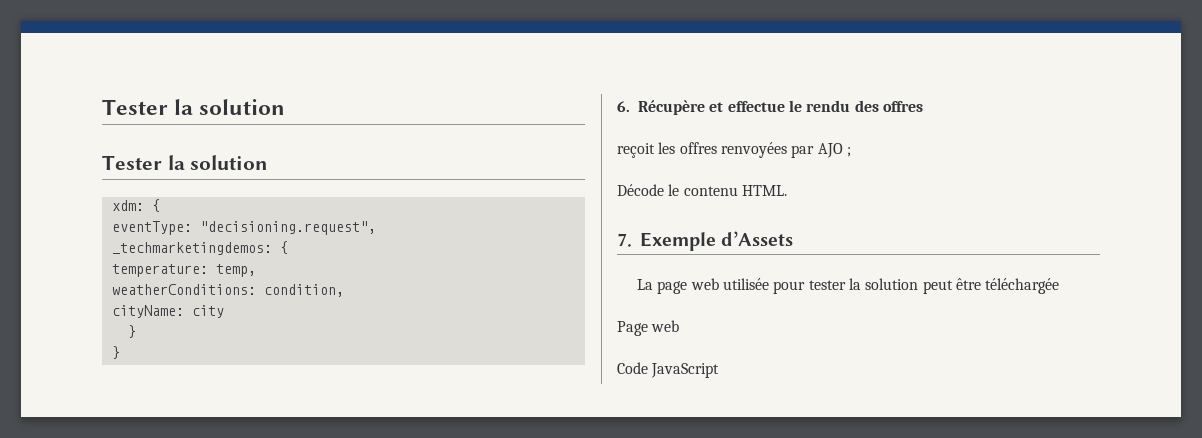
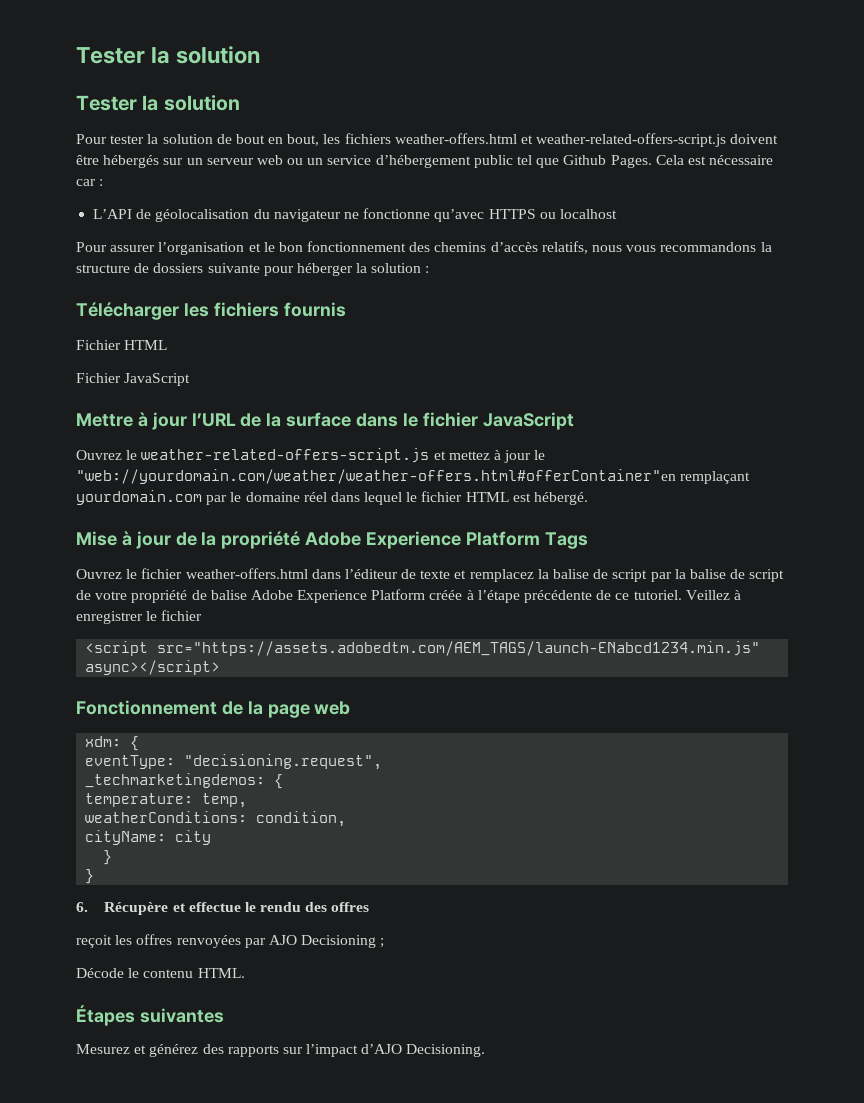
+ Pour tester la solution de bout en bout, les fichiers weather-offers.html et weather-related-offers-script.js doivent être hébergés sur un serveur web ou un service d’hébergement public tel que Github Pages. Cela est nécessaire car :
+ L’API de géolocalisation du navigateur ne fonctionne qu’avec HTTPS ou localhost
+ Pour assurer l’organisation et le bon fonctionnement des chemins d’accès relatifs, nous vous recommandons la structure de dossiers suivante pour héberger la solution :
+ Télécharger les fichiers fournis
+ Fichier HTML
+ Fichier JavaScript
+ Mettre à jour l’URL de la surface dans le fichier JavaScript
+ Ouvrez le weather-related-offers-script.js et mettez à jour le "web://yourdomain.com/weather/weather-offers.html#offerContainer"en remplaçant yourdomain.com par le domaine réel dans lequel le fichier HTML est hébergé.
+ Mise à jour de la propriété Adobe Experience Platform Tags
+ Ouvrez le fichier weather-offers.html dans l’éditeur de texte et remplacez la balise de script par la balise de script de votre propriété de balise Adobe Experience Platform créée à l’étape précédente de ce tutoriel. Veillez à enregistrer le fichier
+ <script src="https://assets.adobedtm.com/AEM_TAGS/launch-ENabcd1234.min.js" async></script>
+ Fonctionnement de la page web
- reçoit les offres renvoyées par AJO ;
+ reçoit les offres renvoyées par AJO Decisioning ;
- 7. Exemple d’Assets
- La page web utilisée pour tester la solution peut être téléchargée
- Page web
- Code JavaScript
+ Étapes suivantes
+ Mesurez et générez des rapports sur l’impact d’AJO Decisioning.

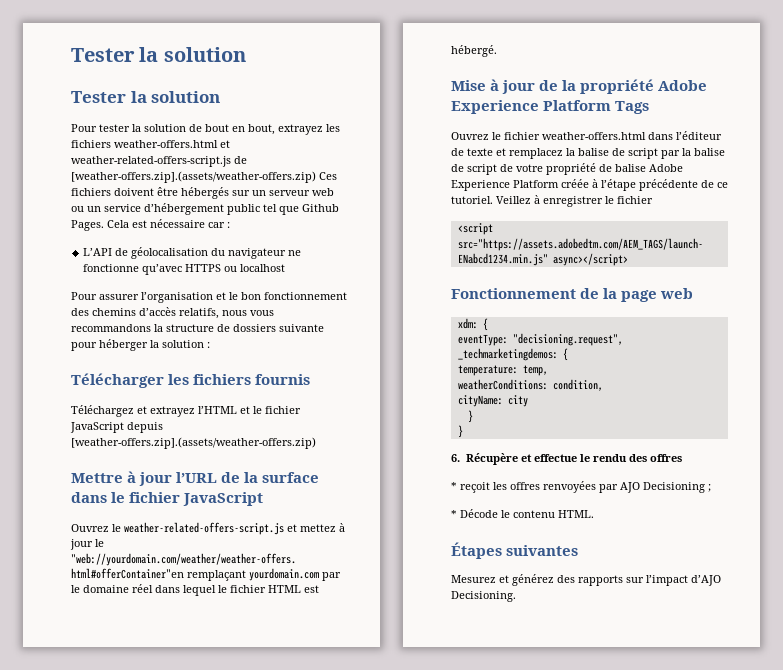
- Pour tester la solution de bout en bout, les fichiers weather-offers.html et weather-related-offers-script.js doivent être hébergés sur un serveur web ou un service d’hébergement public tel que Github Pages.
+ Pour tester la solution de bout en bout, extrayez les fichiers weather-offers.html et weather-related-offers-script.js de [weather-offers.zip].(assets/weather-offers.zip) Ces fichiers doivent être hébergés sur un serveur web ou un service d’hébergement public tel que Github Pages.
- Fichier HTML
- Fichier JavaScript
+ Téléchargez et extrayez l’HTML et le fichier JavaScript depuis [weather-offers.zip].(assets/weather-offers.zip)
- reçoit les offres renvoyées par AJO Decisioning ;
+ * reçoit les offres renvoyées par AJO Decisioning ;
- Décode le contenu HTML.
+ * Décode le contenu HTML.

